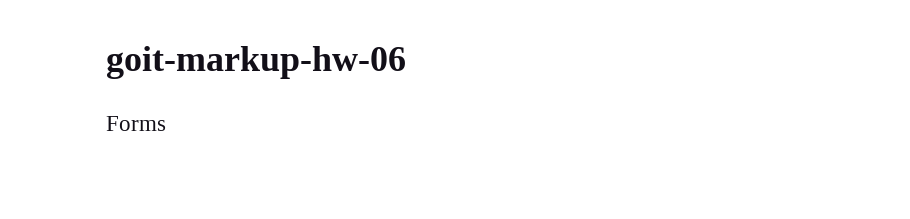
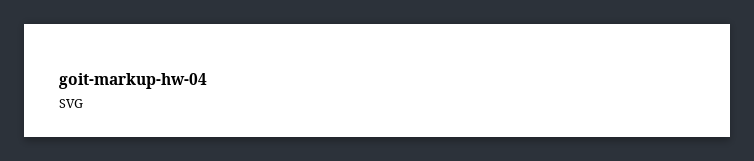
- goit-markup-hw-06
- Forms
+ goit-markup-hw-04
+ SVG

